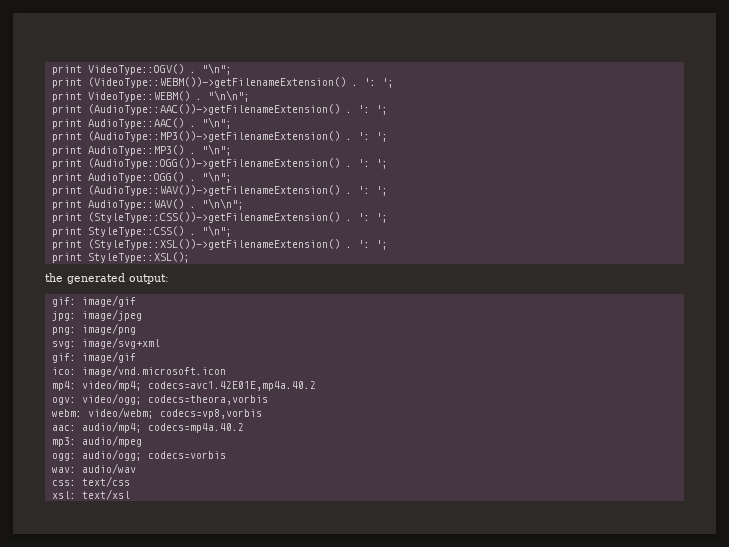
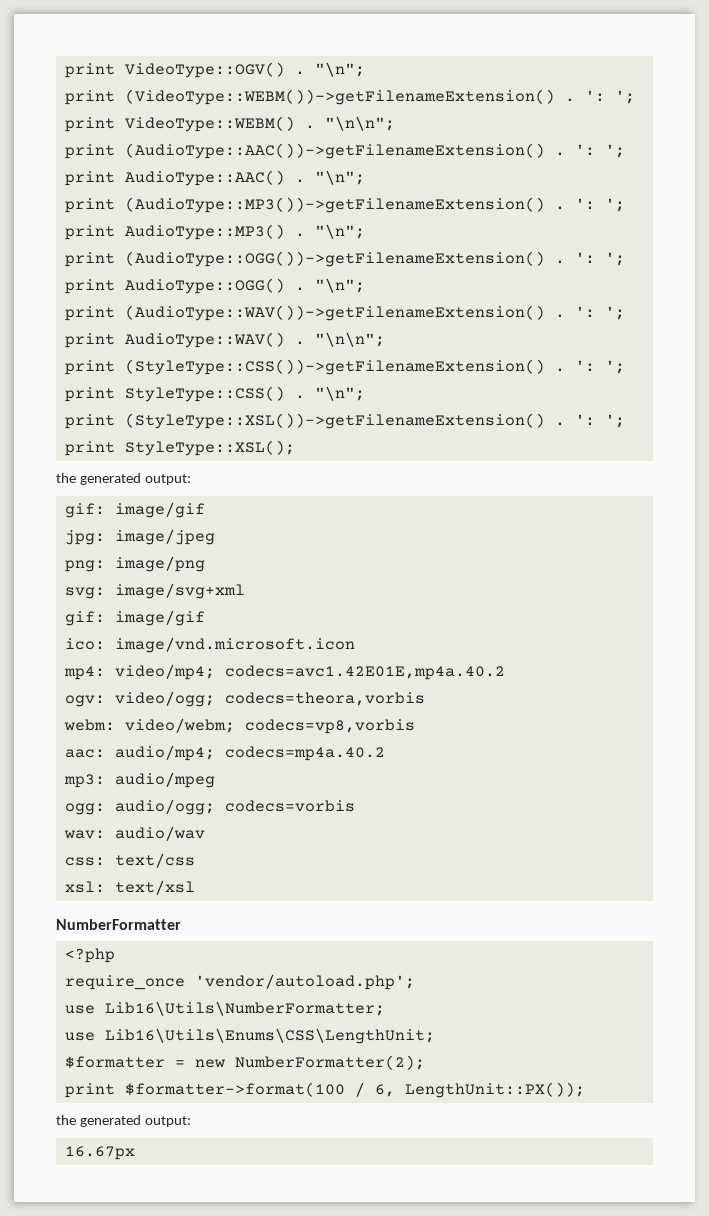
+ NumberFormatter
+ <?php
+ require_once 'vendor/autoload.php';
+ use Lib16\Utils\NumberFormatter;
+ use Lib16\Utils\Enums\CSS\LengthUnit;
+ $formatter = new NumberFormatter(2);
+ print $formatter->format(100 / 6, LengthUnit::PX());
+ the generated output:
+ 16.67px

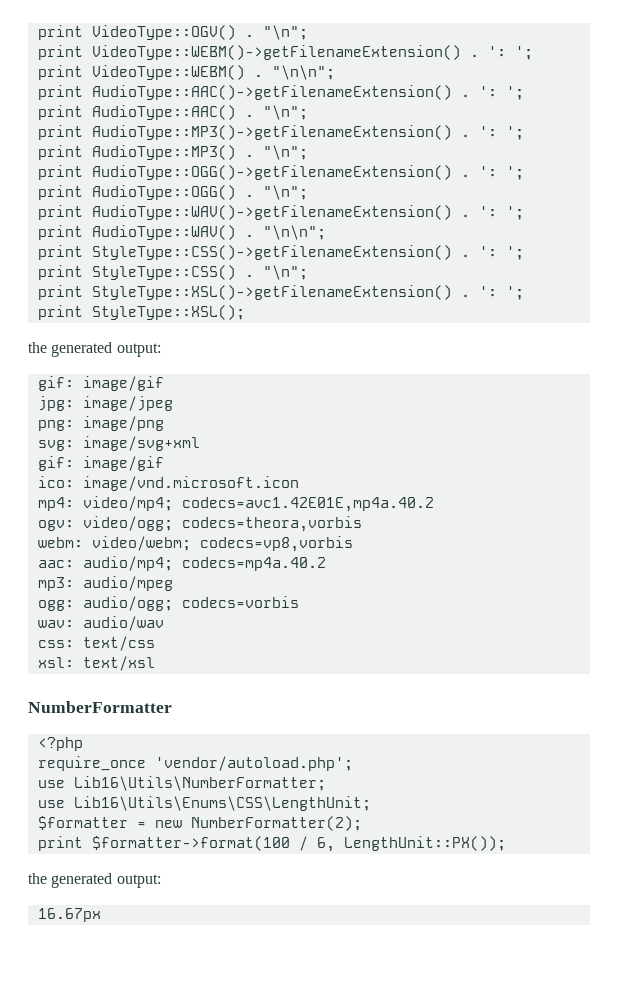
- print (VideoType::WEBM())->getFilenameExtension() .
+ print VideoType::WEBM()->getFilenameExtension() .
- print (AudioType::AAC())->getFilenameExtension() .
+ print AudioType::AAC()->getFilenameExtension() .
- print (AudioType::MP3())->getFilenameExtension() .
+ print AudioType::MP3()->getFilenameExtension() .
- print (AudioType::OGG())->getFilenameExtension() .
+ print AudioType::OGG()->getFilenameExtension() .
- print (AudioType::WAV())->getFilenameExtension() .
+ print AudioType::WAV()->getFilenameExtension() .
- print (StyleType::CSS())->getFilenameExtension() .
+ print StyleType::CSS()->getFilenameExtension() .
- print (StyleType::XSL())->getFilenameExtension() .
+ print StyleType::XSL()->getFilenameExtension() .

